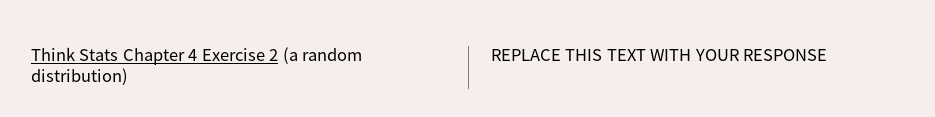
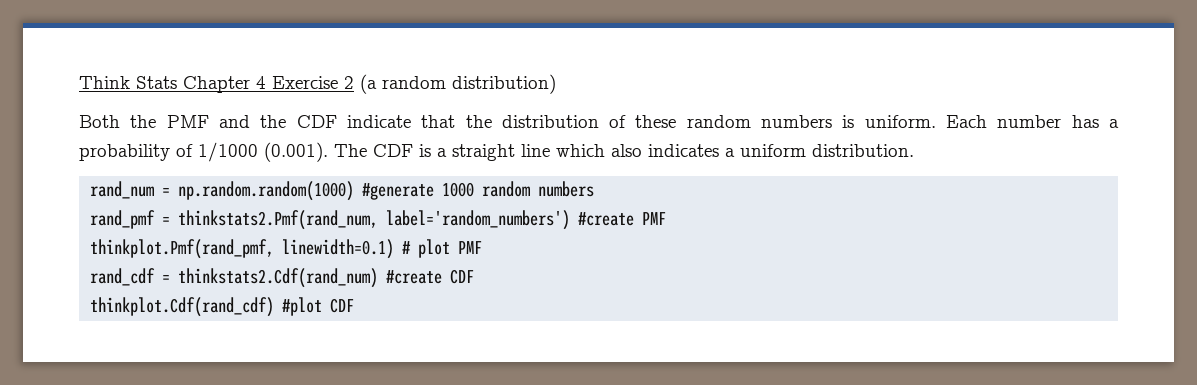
- REPLACE THIS TEXT WITH YOUR RESPONSE
+ Both the PMF and the CDF indicate that the distribution of these random numbers is uniform. Each number has a probability of 1/1000 (0.001). The CDF is a straight line which also indicates a uniform distribution.
+ rand_num = np.random.random(1000) #generate 1000 random numbers
+ rand_pmf = thinkstats2.Pmf(rand_num, label='random_numbers') #create PMF
+ thinkplot.Pmf(rand_pmf, linewidth=0.1) # plot PMF
+ rand_cdf = thinkstats2.Cdf(rand_num) #create CDF
+ thinkplot.Cdf(rand_cdf) #plot CDF

